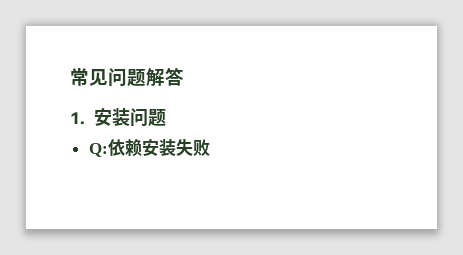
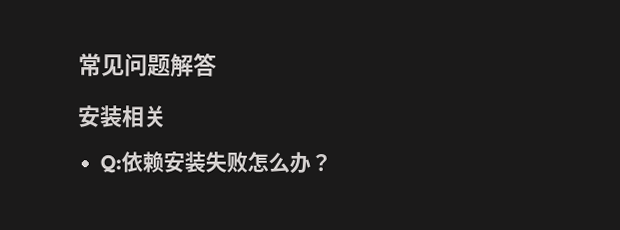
- 1.安装问题
+ 安装相关
- Q:依赖安装失败
+ Q:依赖安装失败怎么办？

